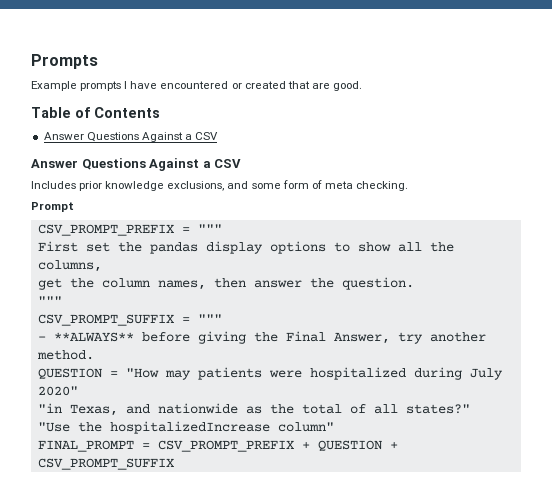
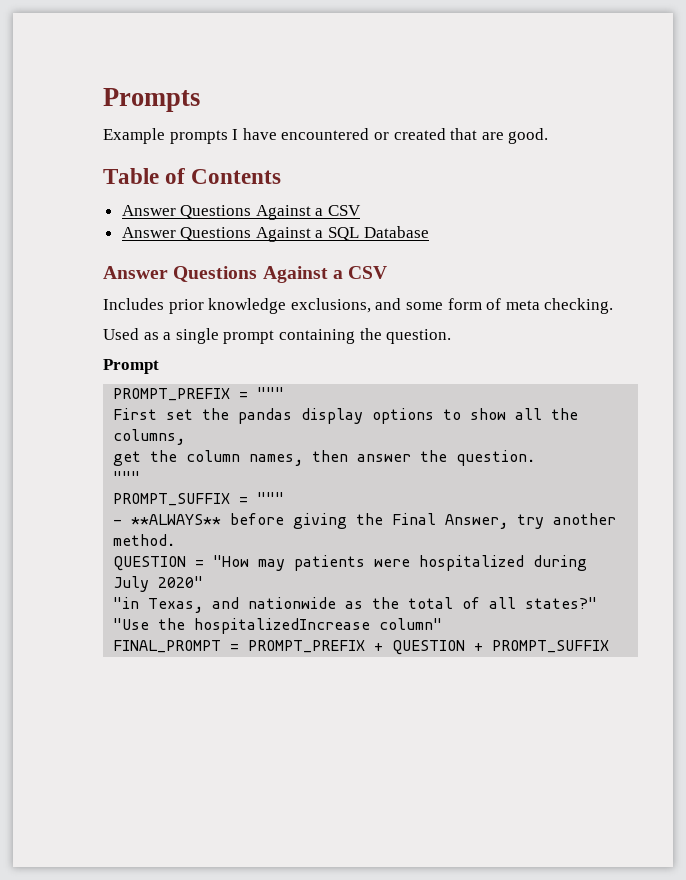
+ Answer Questions Against a SQL Database
+ Used as a single prompt containing the question.
- CSV_PROMPT_PREFIX = """
+ PROMPT_PREFIX = """
- CSV_PROMPT_SUFFIX = """
+ PROMPT_SUFFIX = """
- FINAL_PROMPT = CSV_PROMPT_PREFIX + QUESTION + CSV_PROMPT_SUFFIX
+ FINAL_PROMPT = PROMPT_PREFIX + QUESTION + PROMPT_SUFFIX

